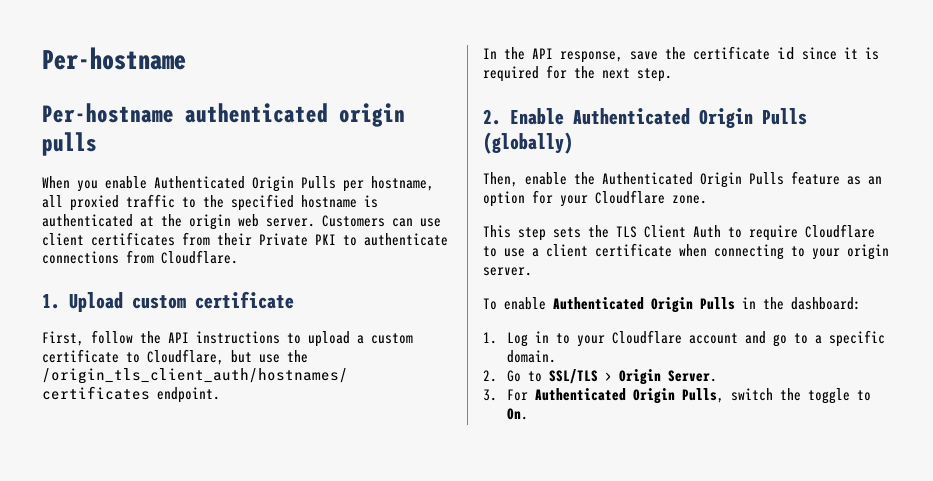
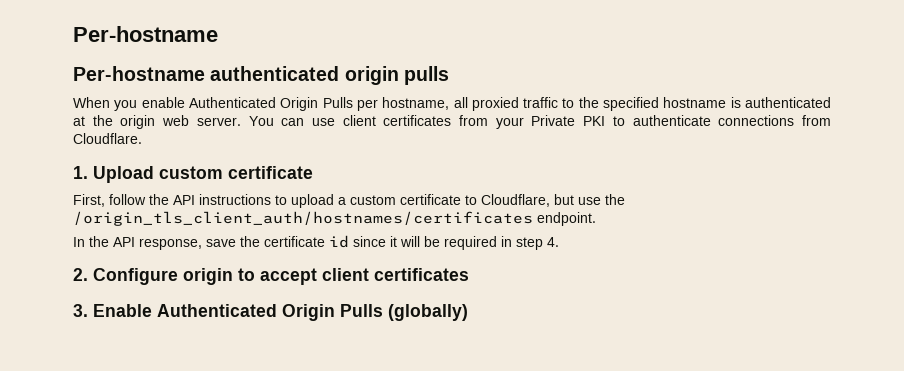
- Customers can use client certificates from their Private PKI to authenticate connections from Cloudflare.
+ You can use client certificates from your Private PKI to authenticate connections from Cloudflare.
- In the API response, save the certificate id since it is required for the next step.
- 2. Enable Authenticated Origin Pulls (globally)
+ In the API response, save the certificate id since it will be required in step 4.
+ 2. Configure origin to accept client certificates
+ 3. Enable Authenticated Origin Pulls (globally)
- Then, enable the Authenticated Origin Pulls feature as an option for your Cloudflare zone.
- This step sets the TLS Client Auth to require Cloudflare to use a client certificate when connecting to your origin server.
- To enable Authenticated Origin Pulls in the dashboard:
- 1. Log in to your Cloudflare account and go to a specific domain.
- 2. Go to SSL/TLS > Origin Server.
- 3. For Authenticated Origin Pulls, switch the toggle to On.

